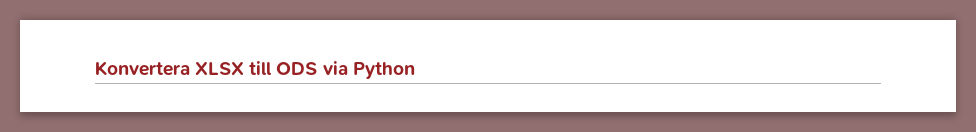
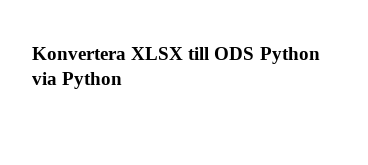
- Konvertera XLSX till ODS via Python
+ Konvertera XLSX till ODS Python via Python

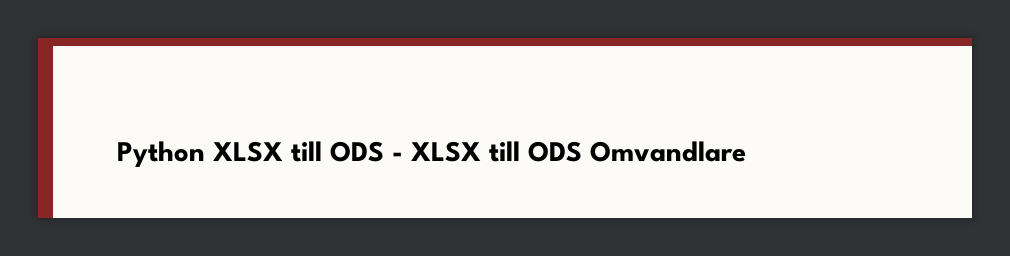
- Konvertera XLSX till ODS Python via Python
+ Python XLSX till ODS - XLSX till ODS Omvandlare

